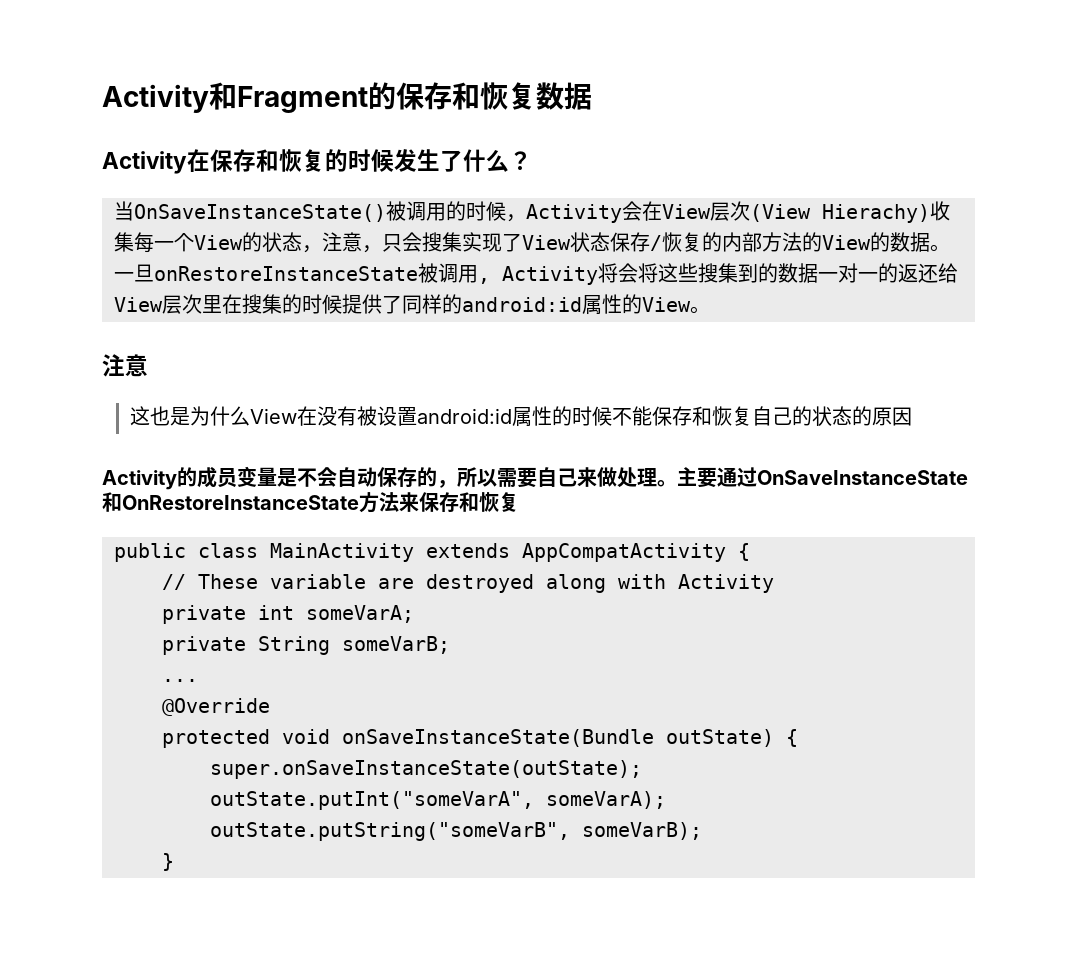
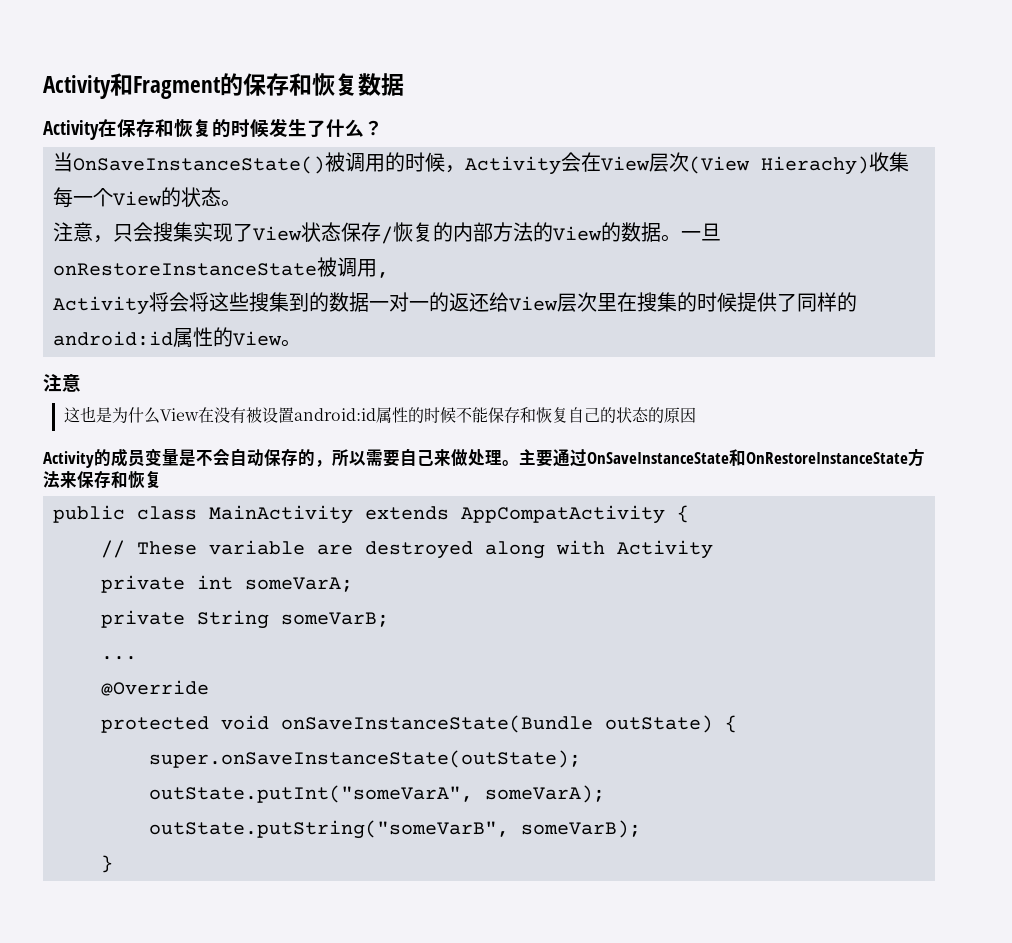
- 当OnSaveInstanceState()被调用的时候，Activity会在View层次(View Hierachy)收集每一个View的状态，注意，只会搜集实现了View状态保存/恢复的内部方法的View的数据。
+ 当OnSaveInstanceState()被调用的时候，Activity会在View层次(View Hierachy)收集每一个View的状态。
+ 注意，只会搜集实现了View状态保存/恢复的内部方法的View的数据。
- 一旦onRestoreInstanceState被调用, Activity将会将这些搜集到的数据一对一的返还给View层次里在搜集的时候提供了同样的android:id属性的View。
+ 一旦onRestoreInstanceState被调用,
+ Activity将会将这些搜集到的数据一对一的返还给View层次里在搜集的时候提供了同样的android:id属性的View。

